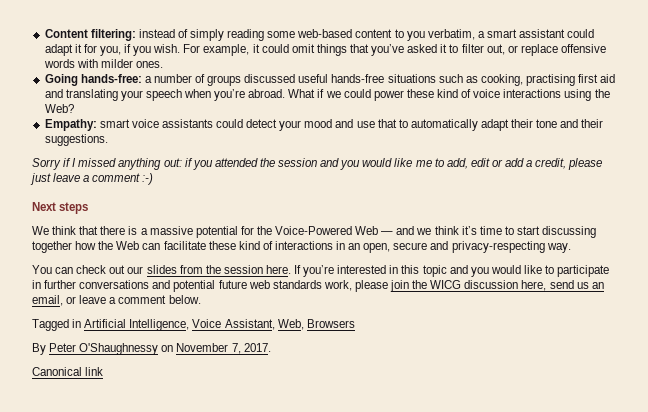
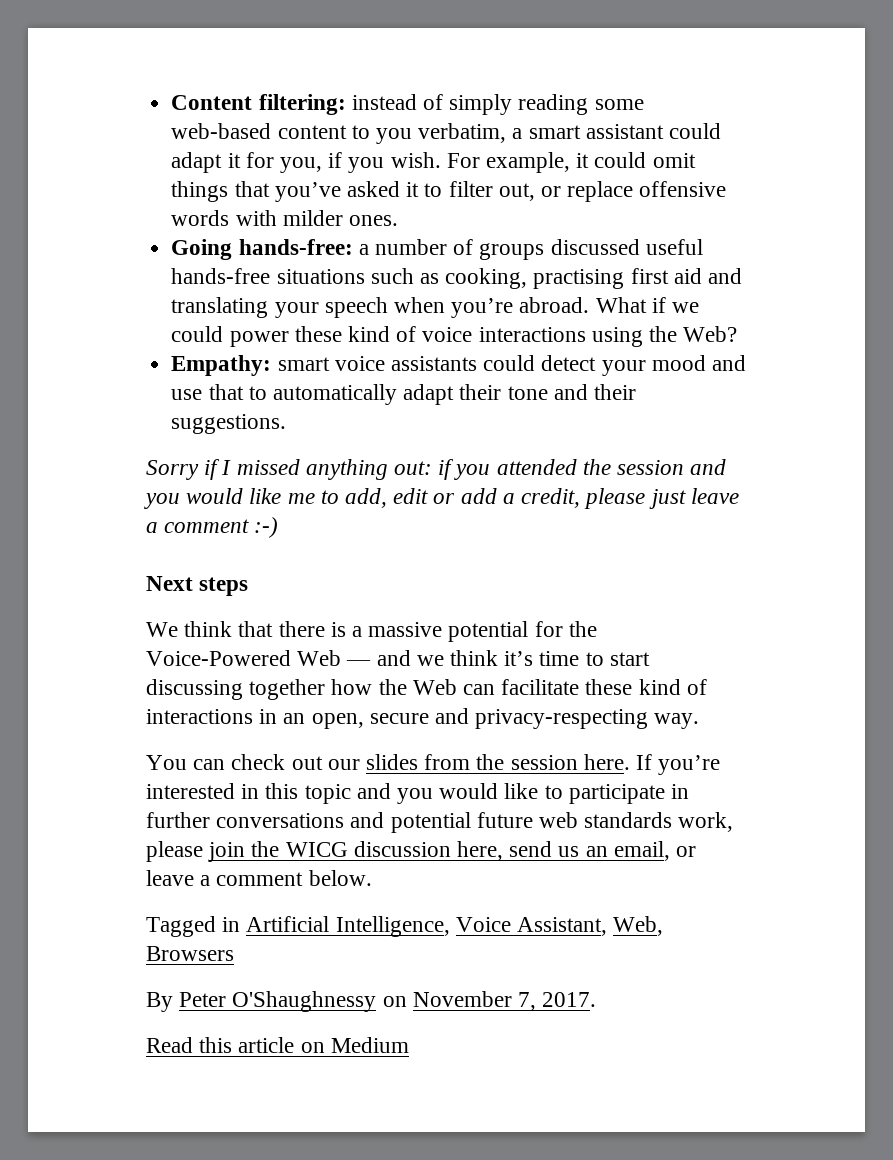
- Canonical link
+ Read this article on Medium

